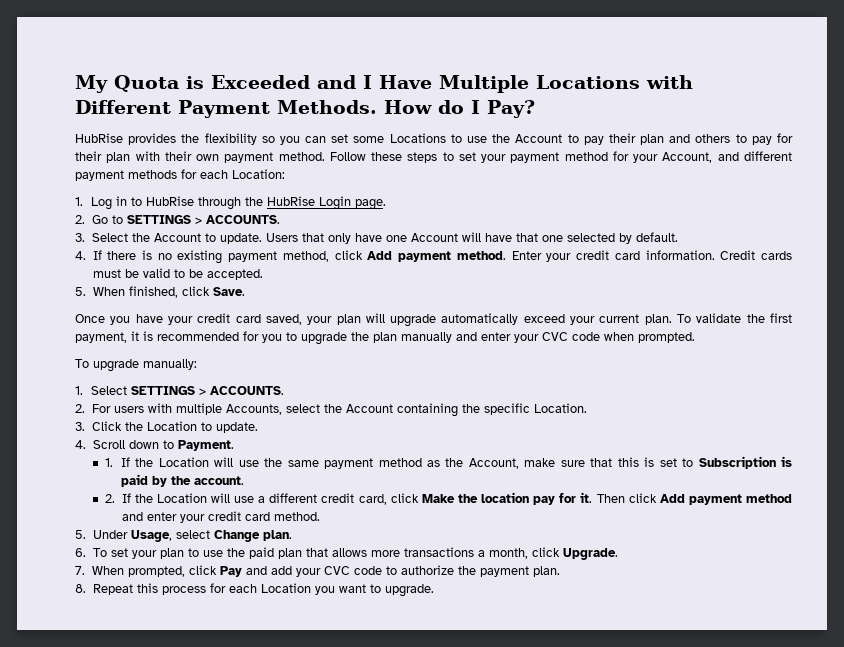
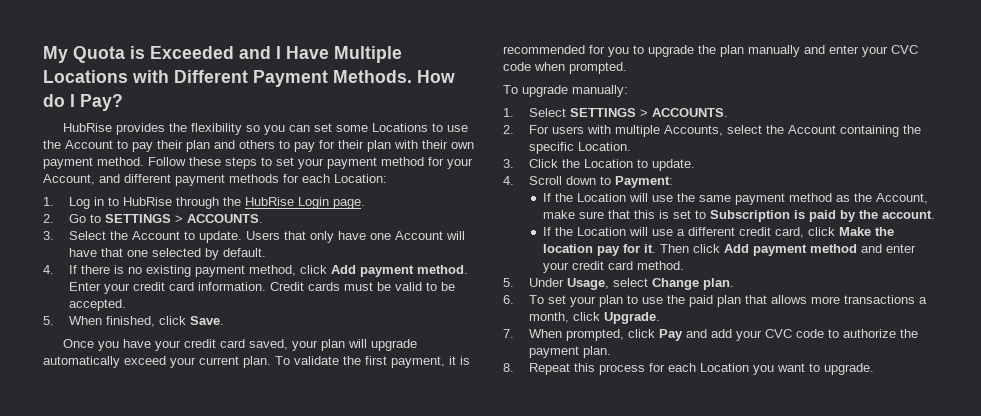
- 4. Scroll down to Payment.
- 1. If the Location will use the same payment method as the Account, make sure that this is set to Subscription is paid by the account.
+ 4. Scroll down to Payment:
+ If the Location will use the same payment method as the Account, make sure that this is set to Subscription is paid by the account.
- 2. If the Location will use a different credit card, click Make the location pay for it.
+ If the Location will use a different credit card, click Make the location pay for it.

